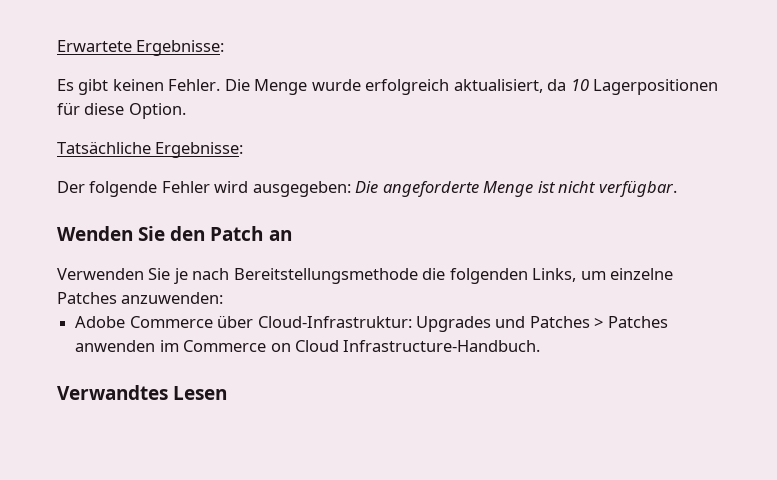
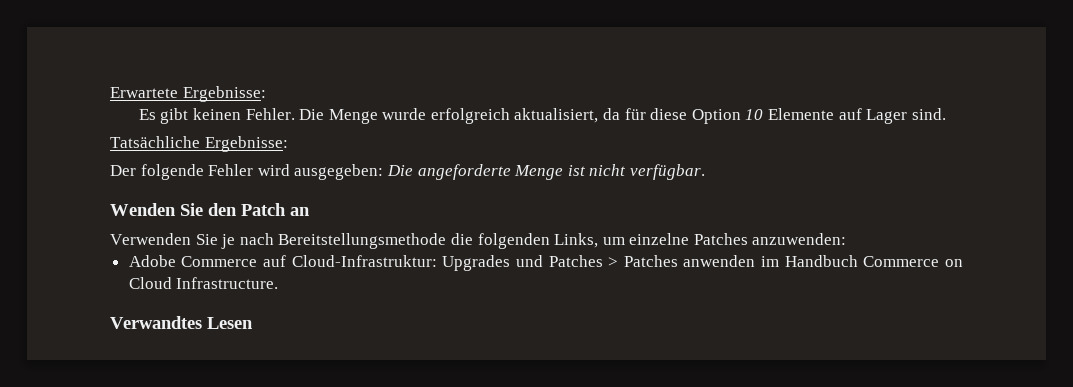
- Die Menge wurde erfolgreich aktualisiert, da 10 Lagerpositionen für diese Option.
+ Die Menge wurde erfolgreich aktualisiert, da für diese Option 10 Elemente auf Lager sind.
- Adobe Commerce über Cloud-Infrastruktur: Upgrades und Patches > Patches anwenden im Commerce on Cloud Infrastructure-Handbuch.
+ Adobe Commerce auf Cloud-Infrastruktur: Upgrades und Patches > Patches anwenden im Handbuch Commerce on Cloud Infrastructure.

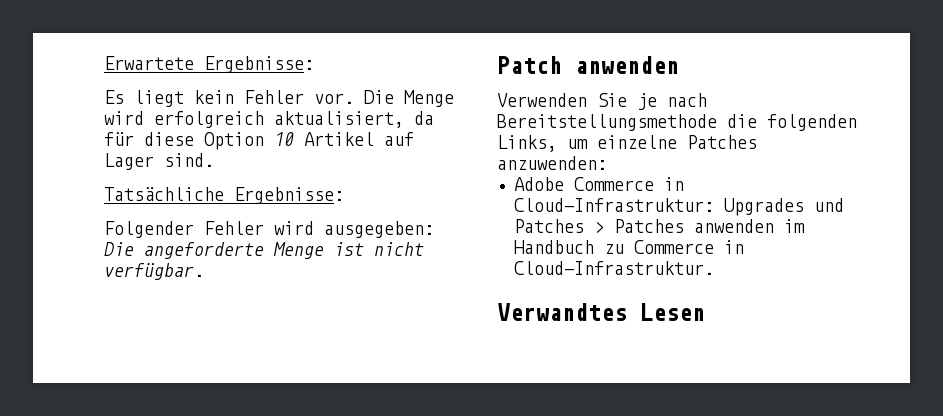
- Es gibt keinen Fehler.
+ Es liegt kein Fehler vor.
- Die Menge wurde erfolgreich aktualisiert, da für diese Option 10 Elemente auf Lager sind.
+ Die Menge wird erfolgreich aktualisiert, da für diese Option 10 Artikel auf Lager sind.
- Der folgende Fehler wird ausgegeben: Die angeforderte Menge ist nicht verfügbar.
+ Folgender Fehler wird ausgegeben: Die angeforderte Menge ist nicht verfügbar.
- Wenden Sie den Patch an
+ Patch anwenden
- Adobe Commerce auf Cloud-Infrastruktur: Upgrades und Patches > Patches anwenden im Handbuch Commerce on Cloud Infrastructure.
+ Adobe Commerce in Cloud-Infrastruktur: Upgrades und Patches > Patches anwenden im Handbuch zu Commerce in Cloud-Infrastruktur.

